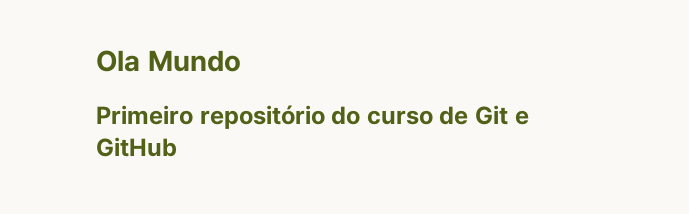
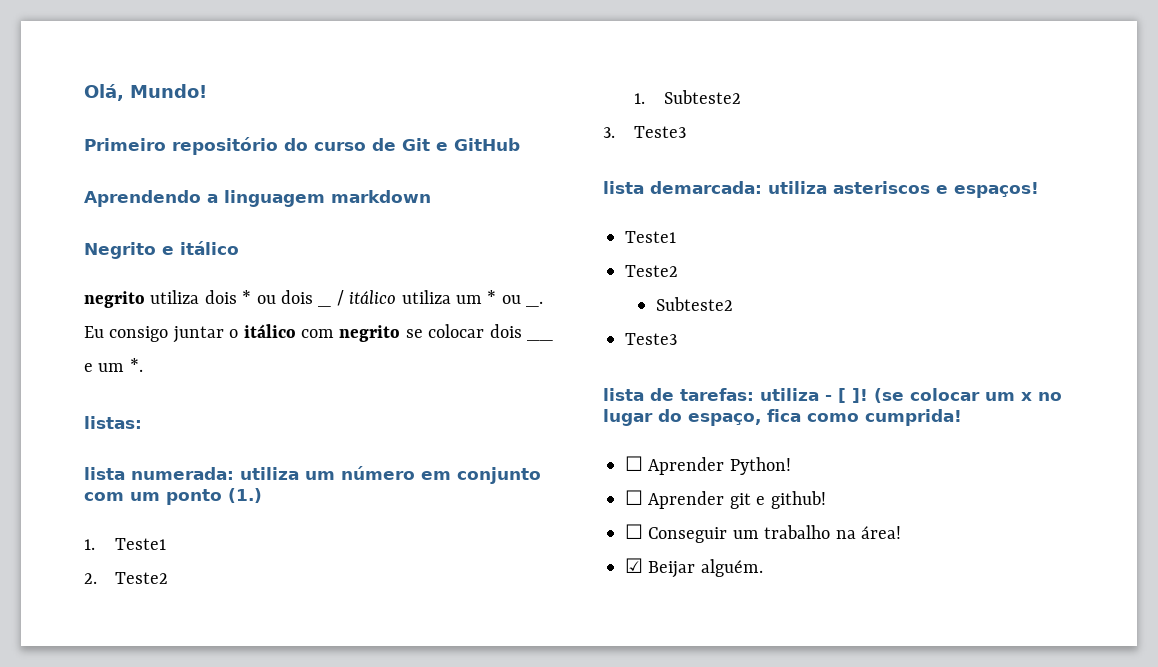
- Ola Mundo
+ Olá, Mundo!
+ Aprendendo a linguagem markdown
+ Negrito e itálico
+ negrito utiliza dois * ou dois _ / itálico utiliza um * ou _. Eu consigo juntar o itálico com negrito se colocar dois __ e um *.
+ listas:
+ lista numerada: utiliza um número em conjunto com um ponto (1.)
+ 1. Teste1
+ 2. Teste2
+ 1. Subteste2
+ 3. Teste3
+ lista demarcada: utiliza asteriscos e espaços!
+ Teste1
+ Teste2
+ Subteste2
+ Teste3
+ lista de tarefas: utiliza - [ ]! (se colocar um x no lugar do espaço, fica como cumprida!
+ ☐ Aprender Python!
+ ☐ Aprender git e github!
+ ☐ Conseguir um trabalho na área!
+ ☑ Beijar alguém.

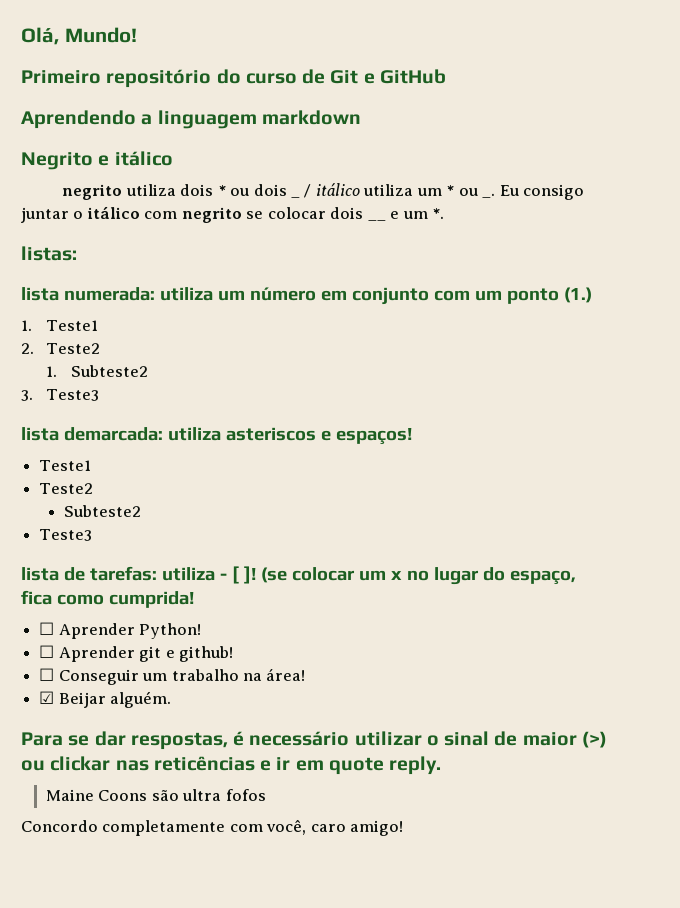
+ Para se dar respostas, é necessário utilizar o sinal de maior (>) ou clickar nas reticências e ir em quote reply.
+ Maine Coons são ultra fofos
+ Concordo completamente com você, caro amigo!

